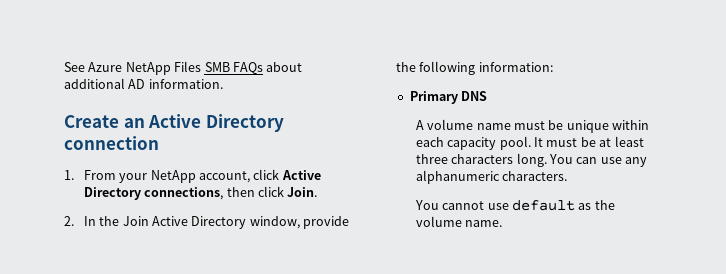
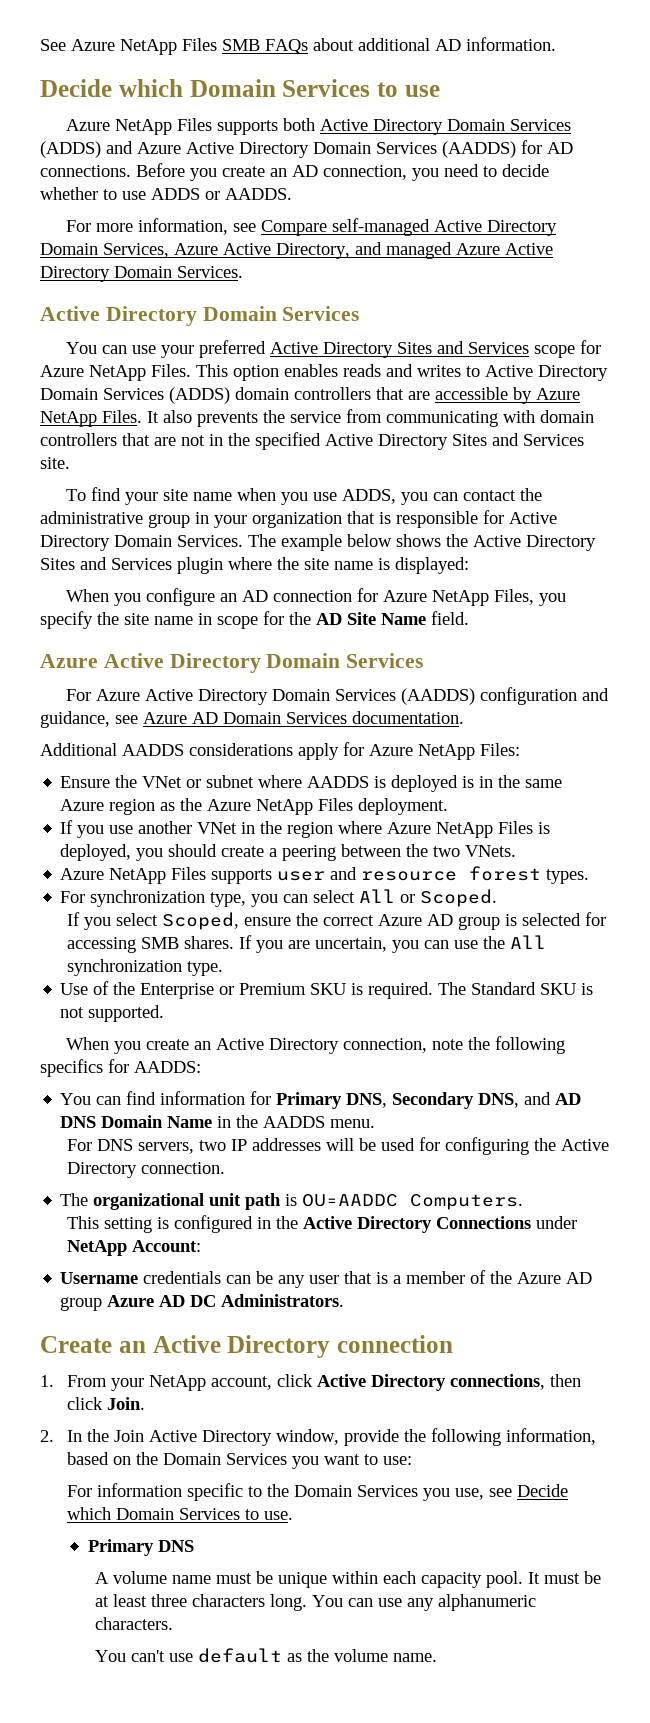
+ Decide which Domain Services to use
+ Azure NetApp Files supports both Active Directory Domain Services (ADDS) and Azure Active Directory Domain Services (AADDS) for AD connections. Before you create an AD connection, you need to decide whether to use ADDS or AADDS.
+ For more information, see Compare self-managed Active Directory Domain Services, Azure Active Directory, and managed Azure Active Directory Domain Services.
+ Active Directory Domain Services
+ You can use your preferred Active Directory Sites and Services scope for Azure NetApp Files. This option enables reads and writes to Active Directory Domain Services (ADDS) domain controllers that are accessible by Azure NetApp Files. It also prevents the service from communicating with domain controllers that are not in the specified Active Directory Sites and Services site.
+ To find your site name when you use ADDS, you can contact the administrative group in your organization that is responsible for Active Directory Domain Services. The example below shows the Active Directory Sites and Services plugin where the site name is displayed:
+ When you configure an AD connection for Azure NetApp Files, you specify the site name in scope for the AD Site Name field.
+ Azure Active Directory Domain Services
+ For Azure Active Directory Domain Services (AADDS) configuration and guidance, see Azure AD Domain Services documentation.
+ Additional AADDS considerations apply for Azure NetApp Files:
+ Ensure the VNet or subnet where AADDS is deployed is in the same Azure region as the Azure NetApp Files deployment.
+ If you use another VNet in the region where Azure NetApp Files is deployed, you should create a peering between the two VNets.
+ Azure NetApp Files supports user and resource forest types.
+ For synchronization type, you can select All or Scoped.
+ If you select Scoped, ensure the correct Azure AD group is selected for accessing SMB shares. If you are uncertain, you can use the All synchronization type.
+ Use of the Enterprise or Premium SKU is required. The Standard SKU is not supported.
+ When you create an Active Directory connection, note the following specifics for AADDS:
+ You can find information for Primary DNS, Secondary DNS, and AD DNS Domain Name in the AADDS menu.
+ For DNS servers, two IP addresses will be used for configuring the Active Directory connection.
+ The organizational unit path is OU=AADDC Computers.
+ This setting is configured in the Active Directory Connections under NetApp Account:
+ Username credentials can be any user that is a member of the Azure AD group Azure AD DC Administrators.
- 2. In the Join Active Directory window, provide the following information:
+ 2. In the Join Active Directory window, provide the following information, based on the Domain Services you want to use:
+ For information specific to the Domain Services you use, see Decide which Domain Services to use.
- You cannot use default as the volume name.
+ You can't use default as the volume name.

